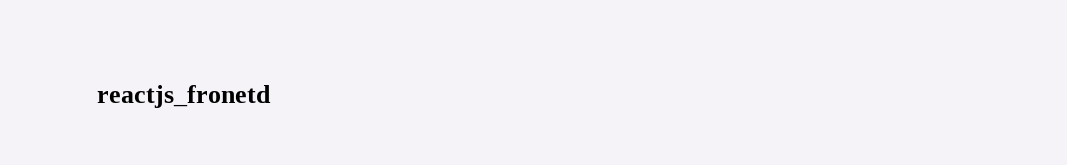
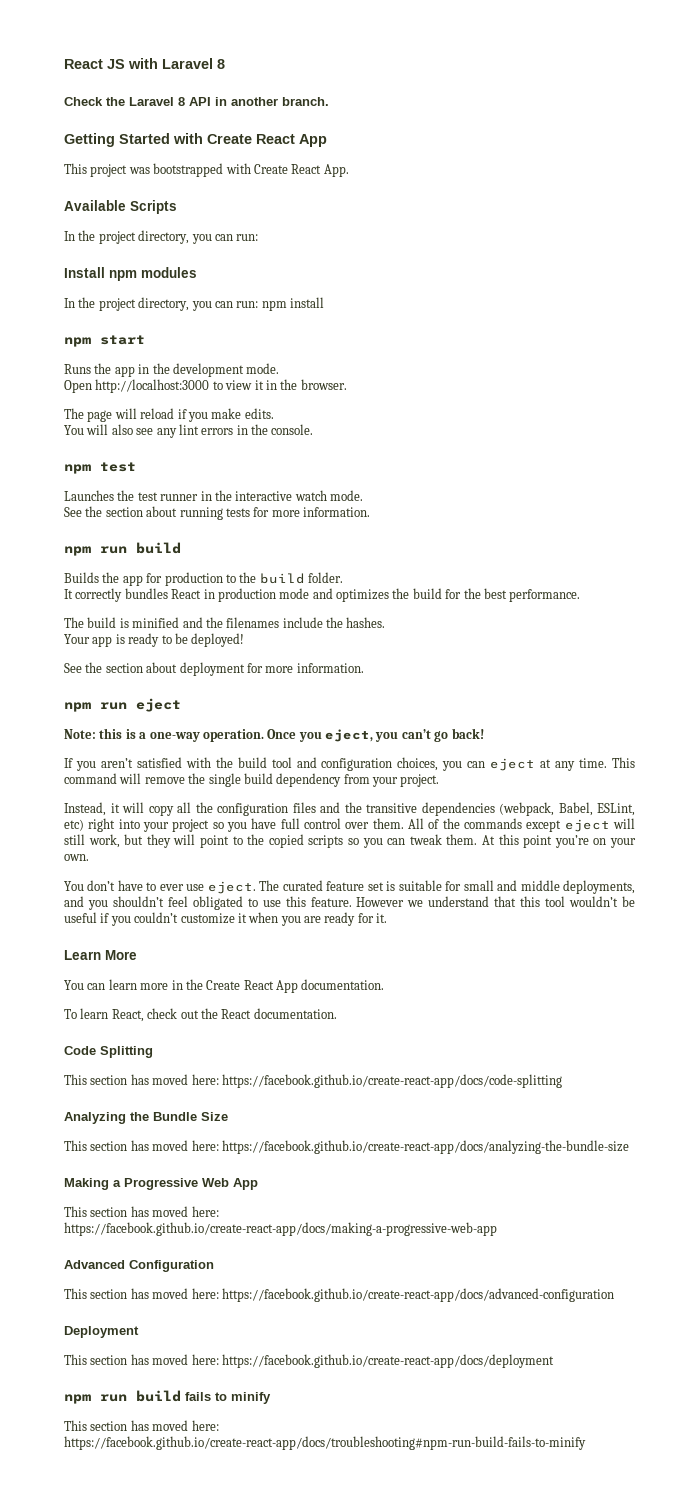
- reactjs_fronetd
+ React JS with Laravel 8
+ Check the Laravel 8 API in another branch.
+ Getting Started with Create React App
+ This project was bootstrapped with Create React App.
+ Available Scripts
+ In the project directory, you can run:
+ Install npm modules
+ In the project directory, you can run: npm install
+ npm start
+ Runs the app in the development mode.
+ Open http://localhost:3000 to view it in the browser.
+ The page will reload if you make edits.
+ You will also see any lint errors in the console.
+ npm test
+ Launches the test runner in the interactive watch mode.
+ See the section about running tests for more information.
+ npm run build
+ Builds the app for production to the build folder.
+ It correctly bundles React in production mode and optimizes the build for the best performance.
+ The build is minified and the filenames include the hashes.
+ Your app is ready to be deployed!
+ See the section about deployment for more information.
+ npm run eject
+ Note: this is a one-way operation. Once you eject, you can’t go back!
+ If you aren’t satisfied with the build tool and configuration choices, you can eject at any time. This command will remove the single build dependency from your project.
+ Instead, it will copy all the configuration files and the transitive dependencies (webpack, Babel, ESLint, etc) right into your project so you have full control over them. All of the commands except eject will still work, but they will point to the copied scripts so you can tweak them. At this point you’re on your own.
+ You don’t have to ever use eject. The curated feature set is suitable for small and middle deployments, and you shouldn’t feel obligated to use this feature. However we understand that this tool wouldn’t be useful if you couldn’t customize it when you are ready for it.
+ Learn More
+ You can learn more in the Create React App documentation.
+ To learn React, check out the React documentation.
+ Code Splitting
+ This section has moved here: https://facebook.github.io/create-react-app/docs/code-splitting
+ Analyzing the Bundle Size
+ This section has moved here: https://facebook.github.io/create-react-app/docs/analyzing-the-bundle-size
+ Making a Progressive Web App
+ This section has moved here: https://facebook.github.io/create-react-app/docs/making-a-progressive-web-app
+ Advanced Configuration
+ This section has moved here: https://facebook.github.io/create-react-app/docs/advanced-configuration
+ Deployment
+ This section has moved here: https://facebook.github.io/create-react-app/docs/deployment
+ npm run build fails to minify
+ This section has moved here: https://facebook.github.io/create-react-app/docs/troubleshooting#npm-run-build-fails-to-minify

